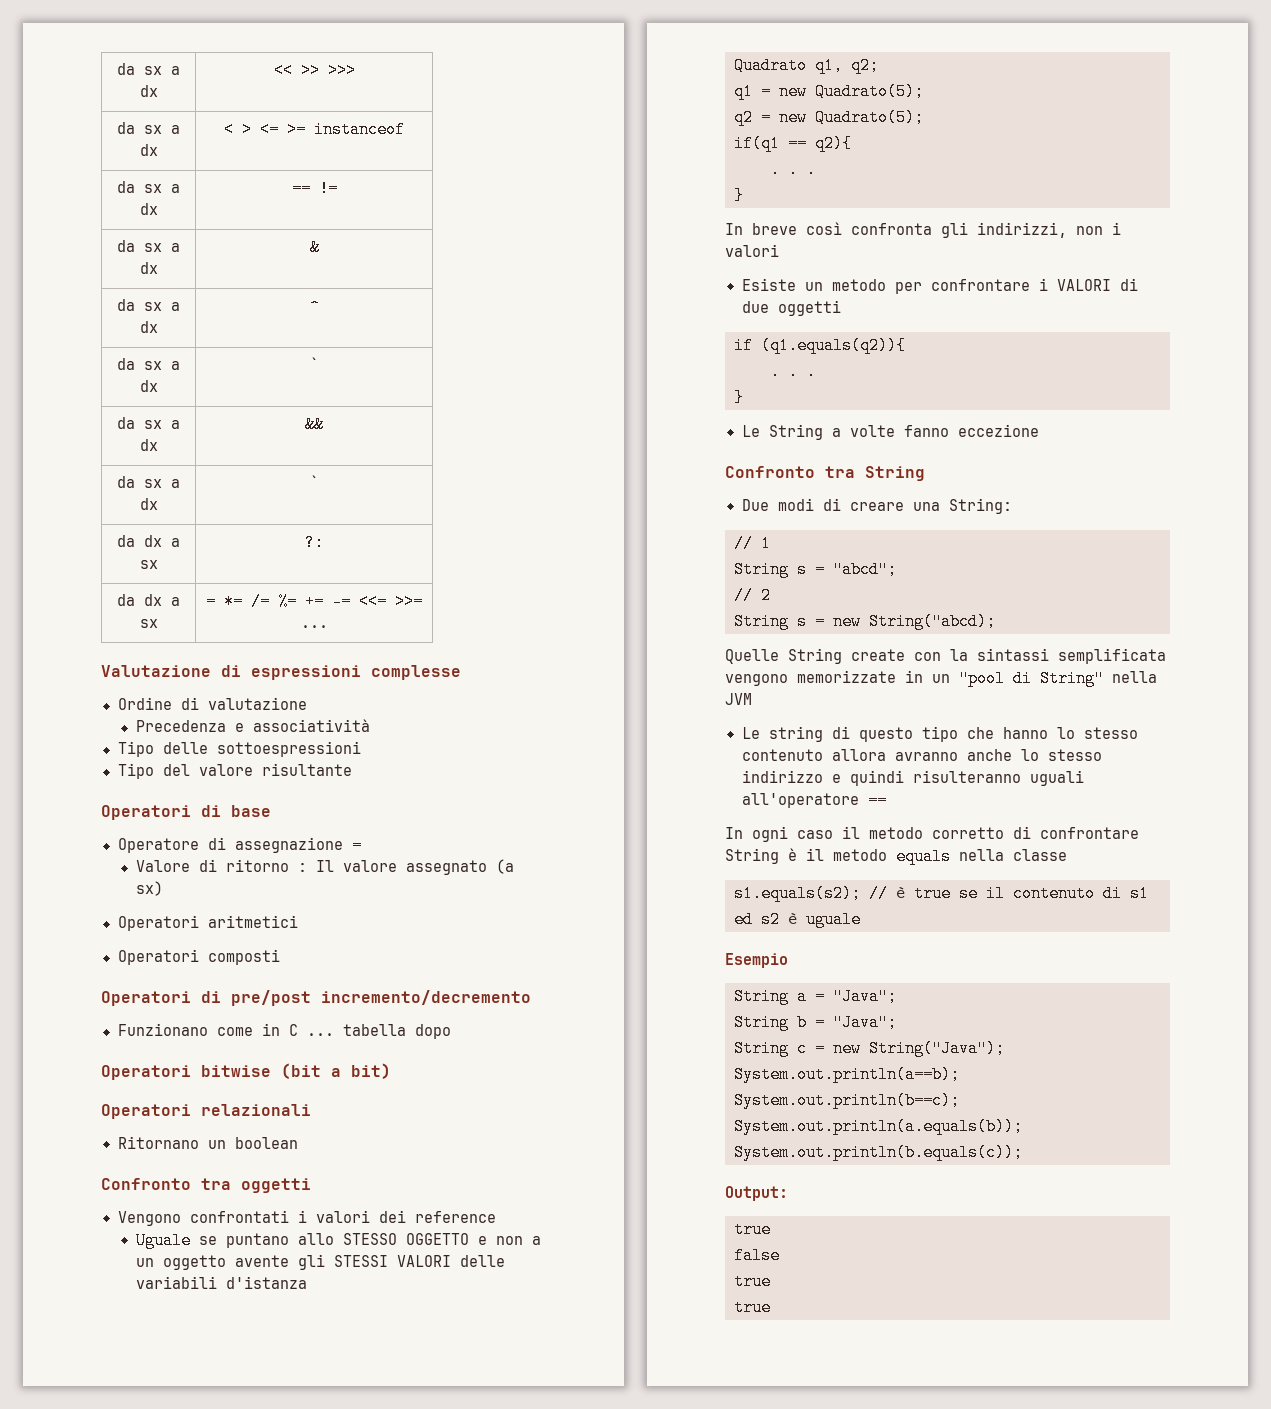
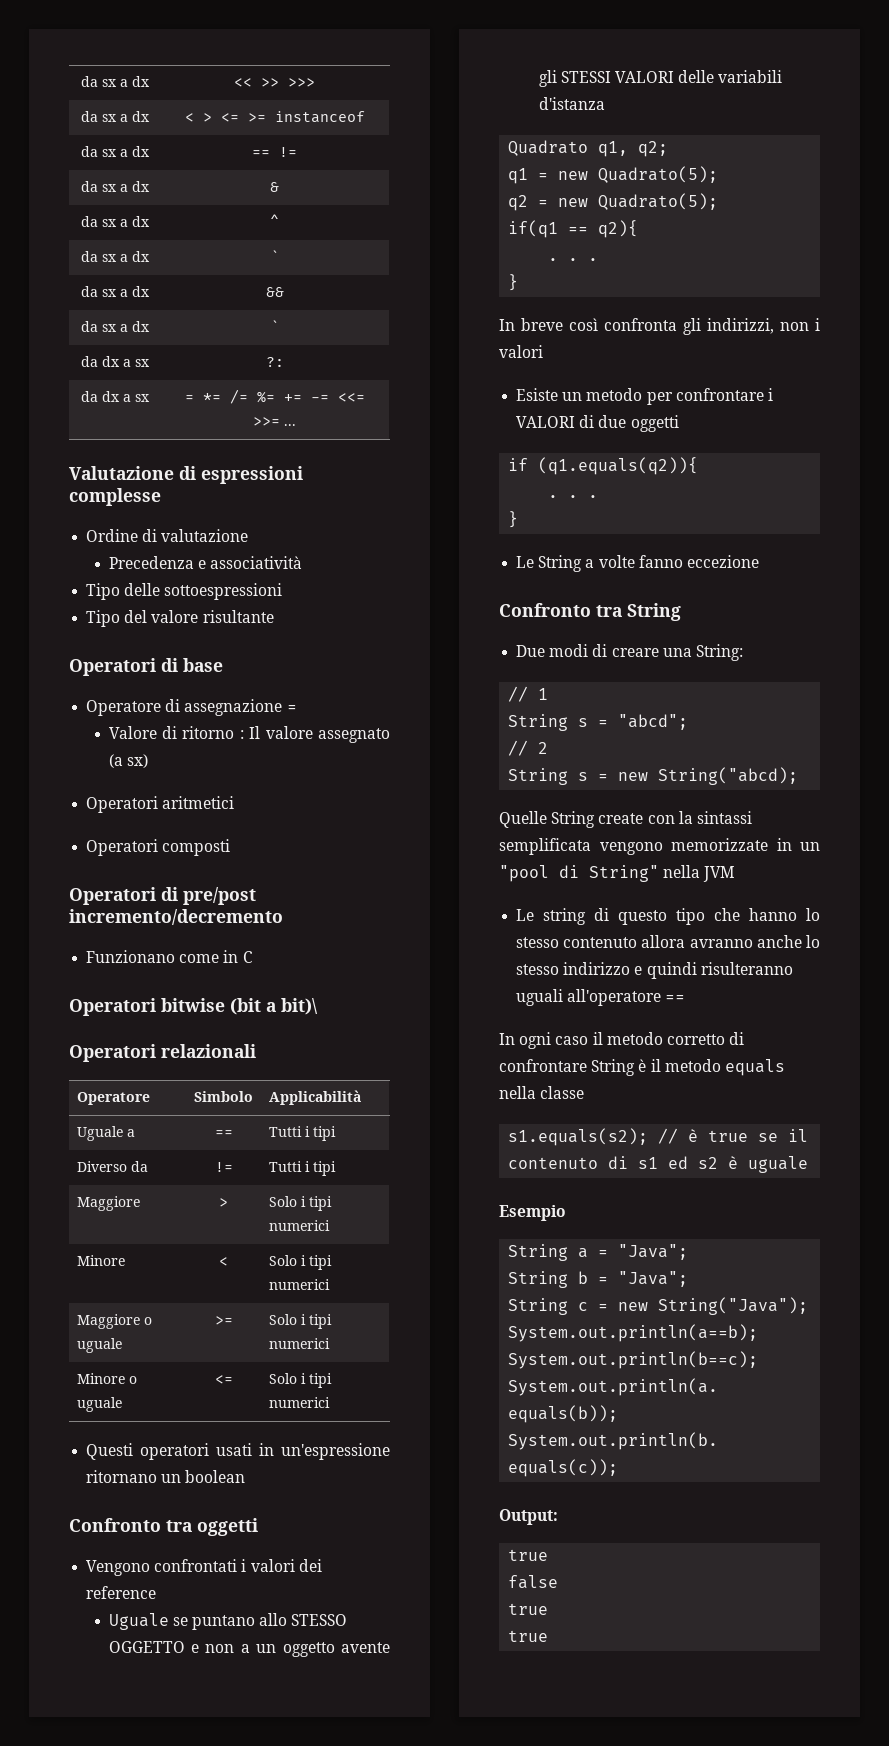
- Funzionano come in C ... tabella dopo
+ Funzionano come in C
- Operatori bitwise (bit a bit)
+ Operatori bitwise (bit a bit)\
- Ritornano un boolean
+ Operatore | Simbolo | Applicabilità
+ Uguale a | == | Tutti i tipi
+ Diverso da | != | Tutti i tipi
+ Maggiore | > | Solo i tipi numerici
+ Minore | < | Solo i tipi numerici
+ Maggiore o uguale | >= | Solo i tipi numerici
+ Minore o uguale | <= | Solo i tipi numerici
+ Questi operatori usati in un'espressione ritornano un boolean

